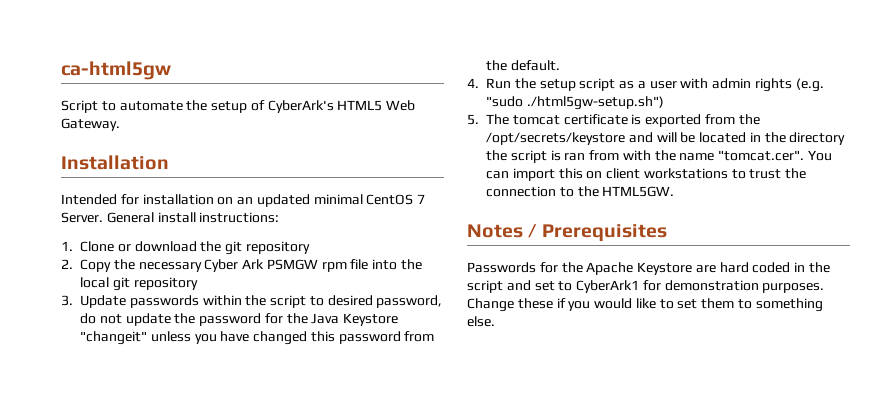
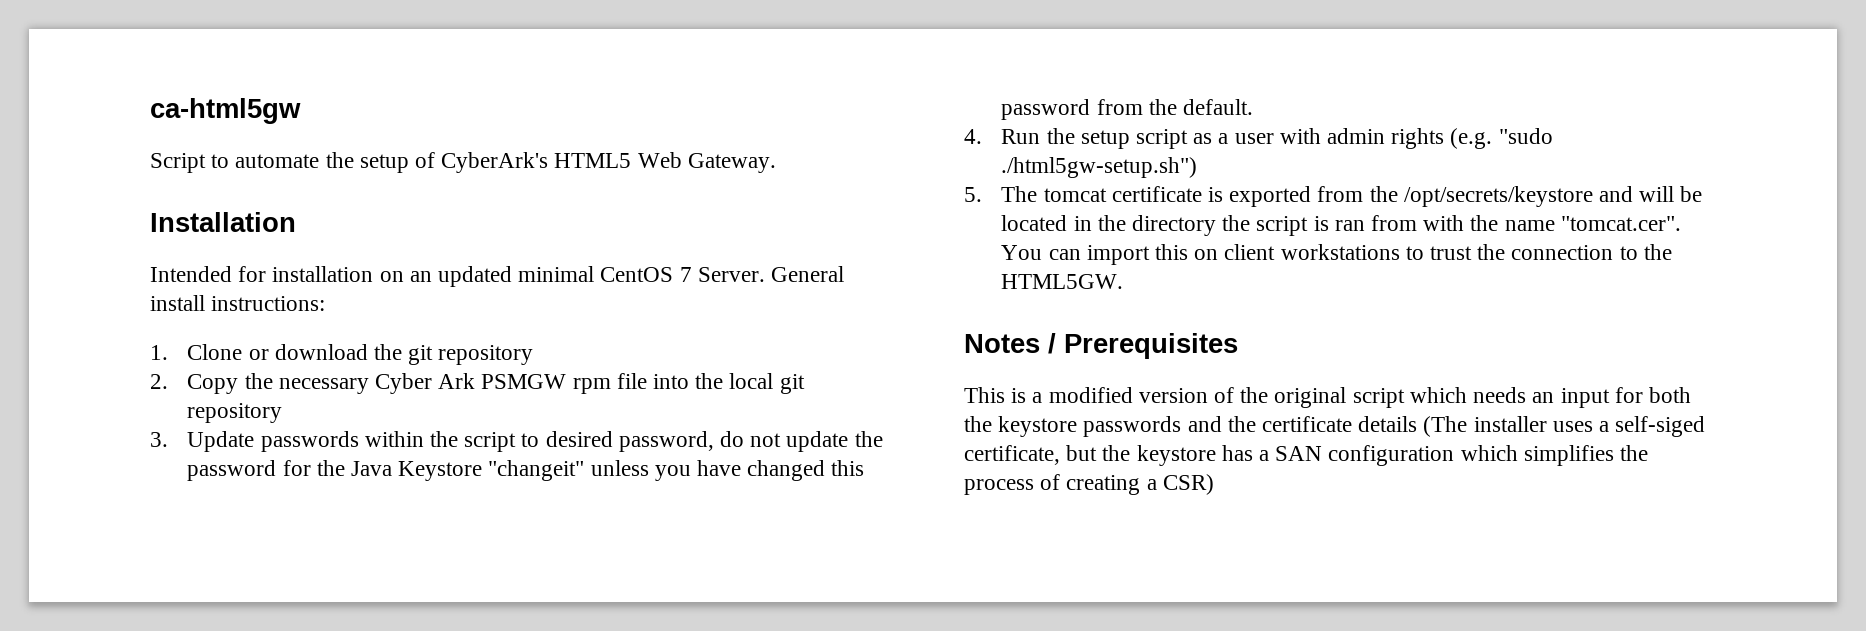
- Passwords for the Apache Keystore are hard coded in the script and set to CyberArk1 for demonstration purposes. Change these if you would like to set them to something else.
+ This is a modified version of the original script which needs an input for both the keystore passwords and the certificate details (The installer uses a self-siged certificate, but the keystore has a SAN configuration which simplifies the process of creating a CSR)

